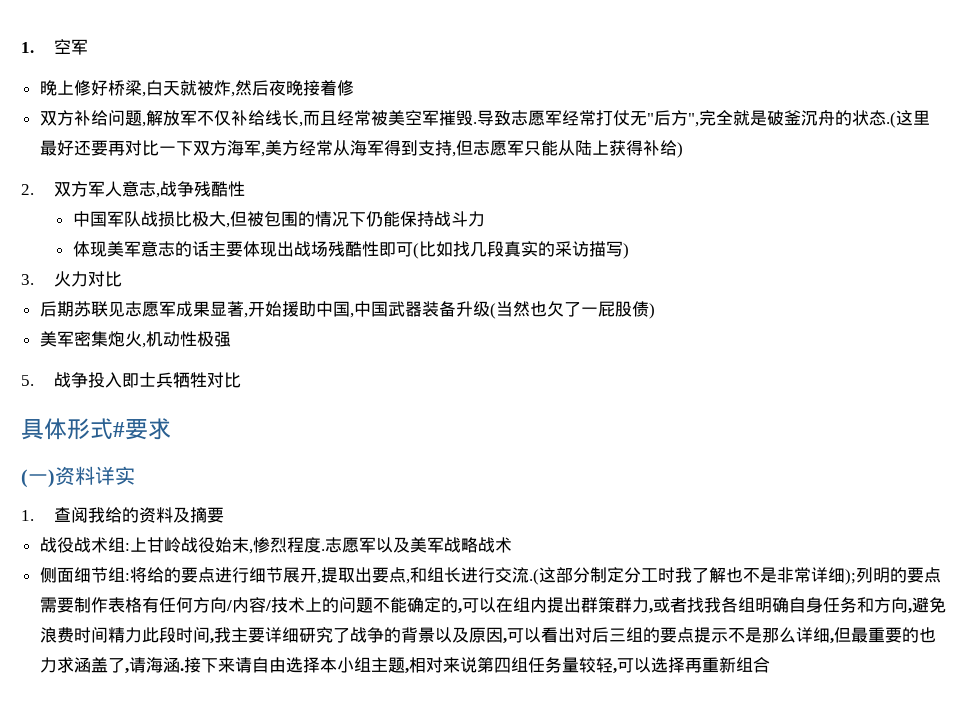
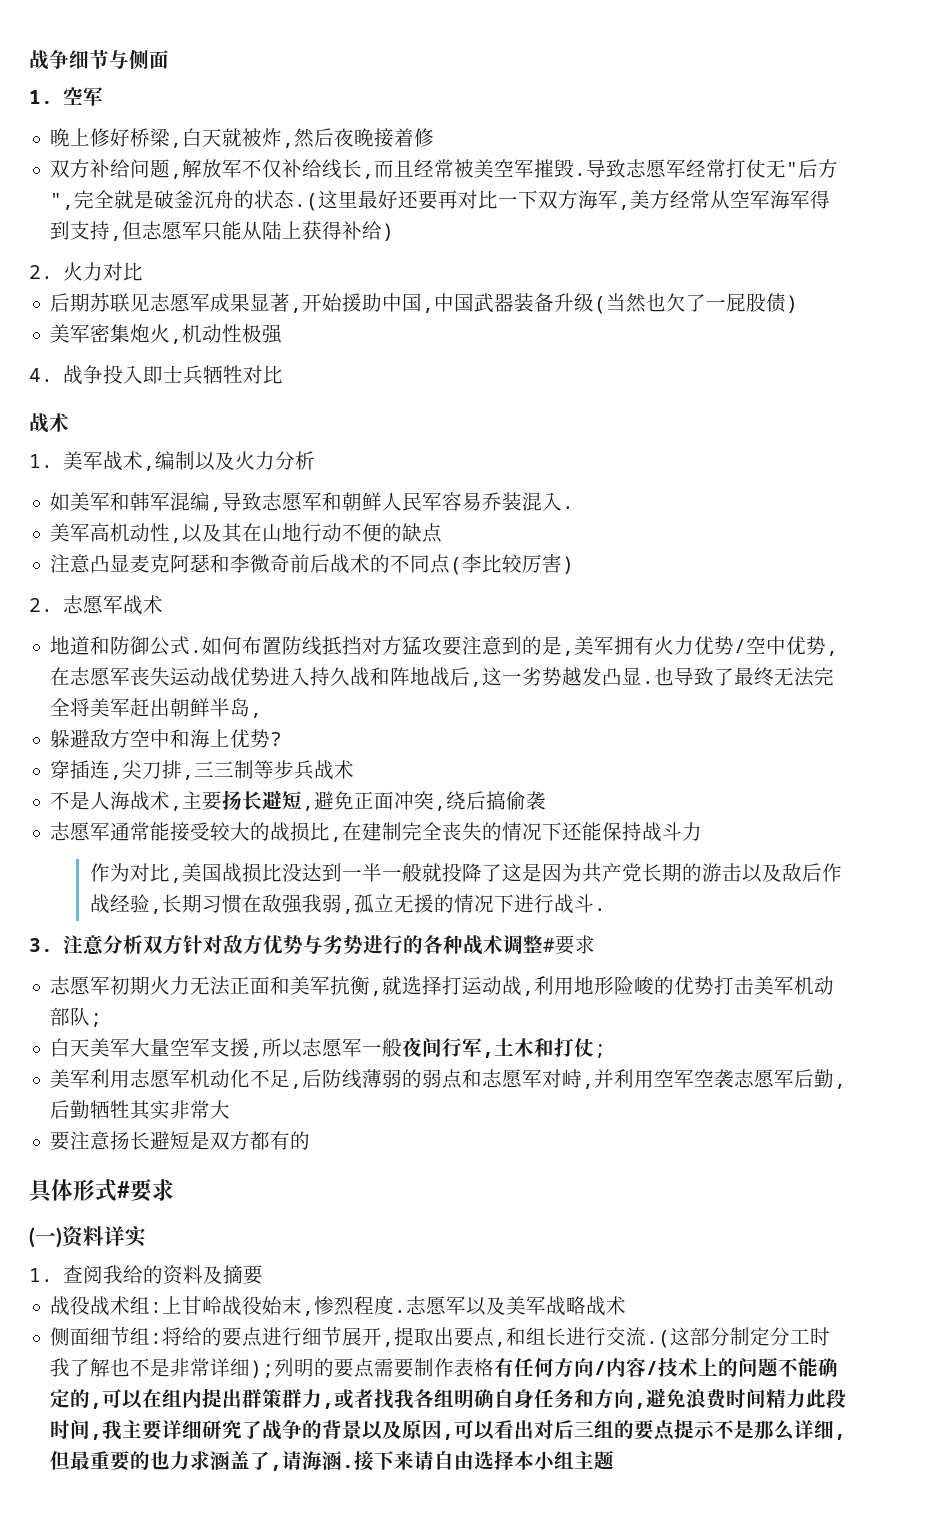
+ 战争细节与侧面
- 导致志愿军经常打仗无"后方",完全就是破釜沉舟的状态.(这里最好还要再对比一下双方海军,美方经常从海军得到支持,但志愿军只能从陆上获得补给)
+ 导致志愿军经常打仗无"后方",完全就是破釜沉舟的状态.(这里最好还要再对比一下双方海军,美方经常从空军海军得到支持,但志愿军只能从陆上获得补给)
- 2.双方军人意志,战争残酷性
- 中国军队战损比极大,但被包围的情况下仍能保持战斗力
- 体现美军意志的话主要体现出战场残酷性即可(比如找几段真实的采访描写)
- 3.火力对比
+ 2.火力对比
- 5.战争投入即士兵牺牲对比
+ 4.战争投入即士兵牺牲对比
+ 战术
+ 1.美军战术,编制以及火力分析
+ 如美军和韩军混编,导致志愿军和朝鲜人民军容易乔装混入.
+ 美军高机动性,以及其在山地行动不便的缺点
+ 注意凸显麦克阿瑟和李微奇前后战术的不同点(李比较厉害)
+ 2.志愿军战术
+ 地道和防御公式.如何布置防线抵挡对方猛攻要注意到的是,美军拥有火力优势/空中优势,在志愿军丧失运动战优势进入持久战和阵地战后,这一劣势越发凸显.也导致了最终无法完全将美军赶出朝鲜半岛,
+ 躲避敌方空中和海上优势?
+ 穿插连,尖刀排,三三制等步兵战术
+ 不是人海战术,主要扬长避短,避免正面冲突,绕后搞偷袭
+ 志愿军通常能接受较大的战损比,在建制完全丧失的情况下还能保持战斗力
+ 作为对比,美国战损比没达到一半一般就投降了这是因为共产党长期的游击以及敌后作战经验,长期习惯在敌强我弱,孤立无援的情况下进行战斗.
+ 3.注意分析双方针对敌方优势与劣势进行的各种战术调整#要求
+ 志愿军初期火力无法正面和美军抗衡,就选择打运动战,利用地形险峻的优势打击美军机动部队;
+ 白天美军大量空军支援,所以志愿军一般夜间行军,土木和打仗;
+ 美军利用志愿军机动化不足,后防线薄弱的弱点和志愿军对峙,并利用空军空袭志愿军后勤,后勤牺牲其实非常大
+ 要注意扬长避短是双方都有的
- 接下来请自由选择本小组主题,相对来说第四组任务量较轻,可以选择再重新组合
+ 接下来请自由选择本小组主题

